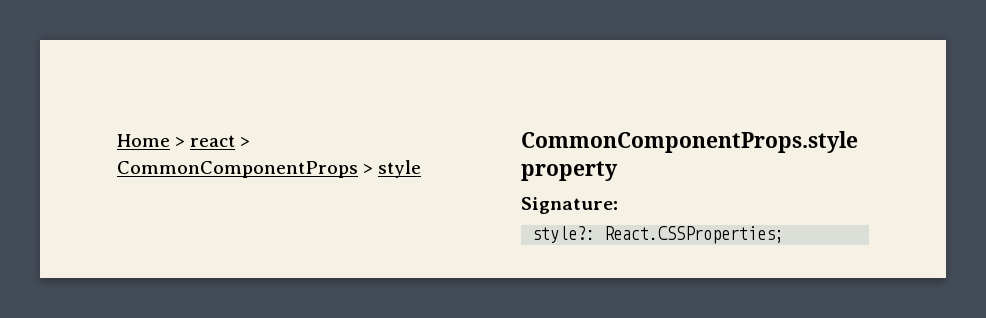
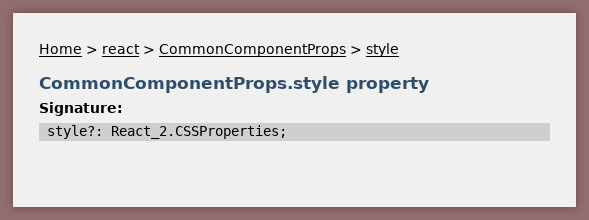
- style?: React.CSSProperties;
+ style?: React_2.CSSProperties;

